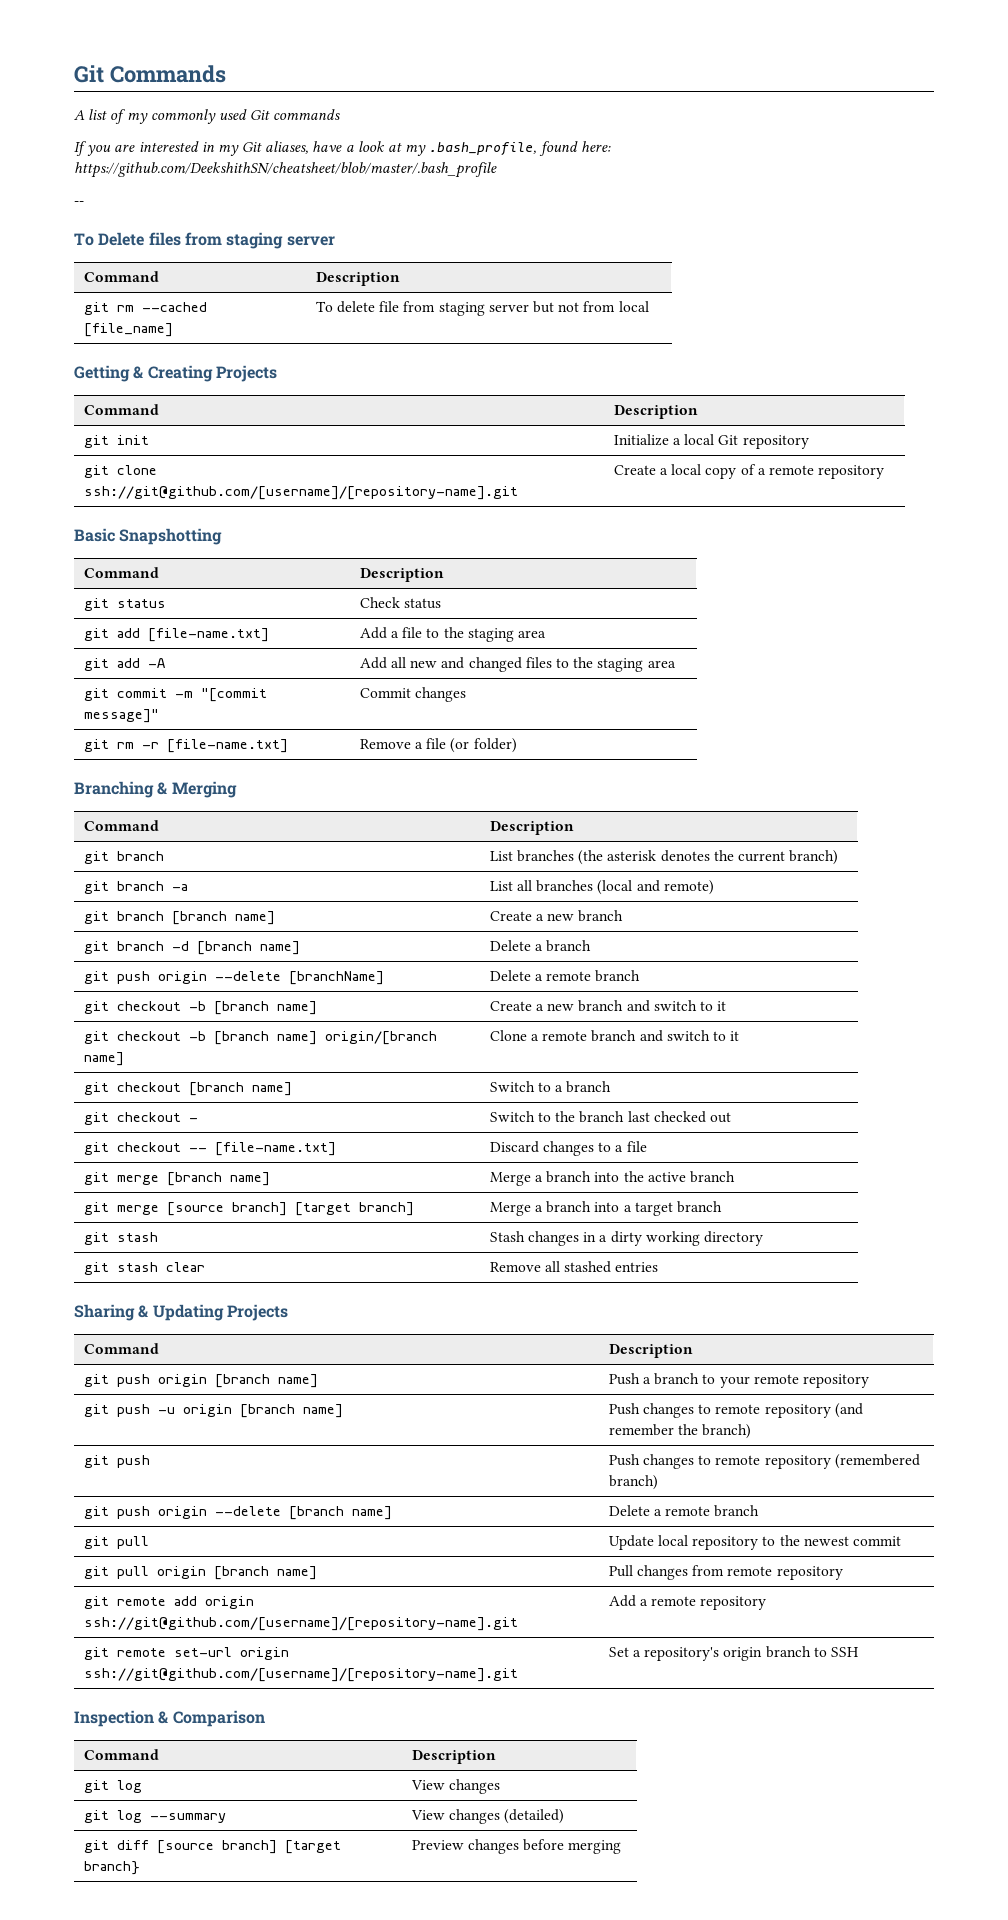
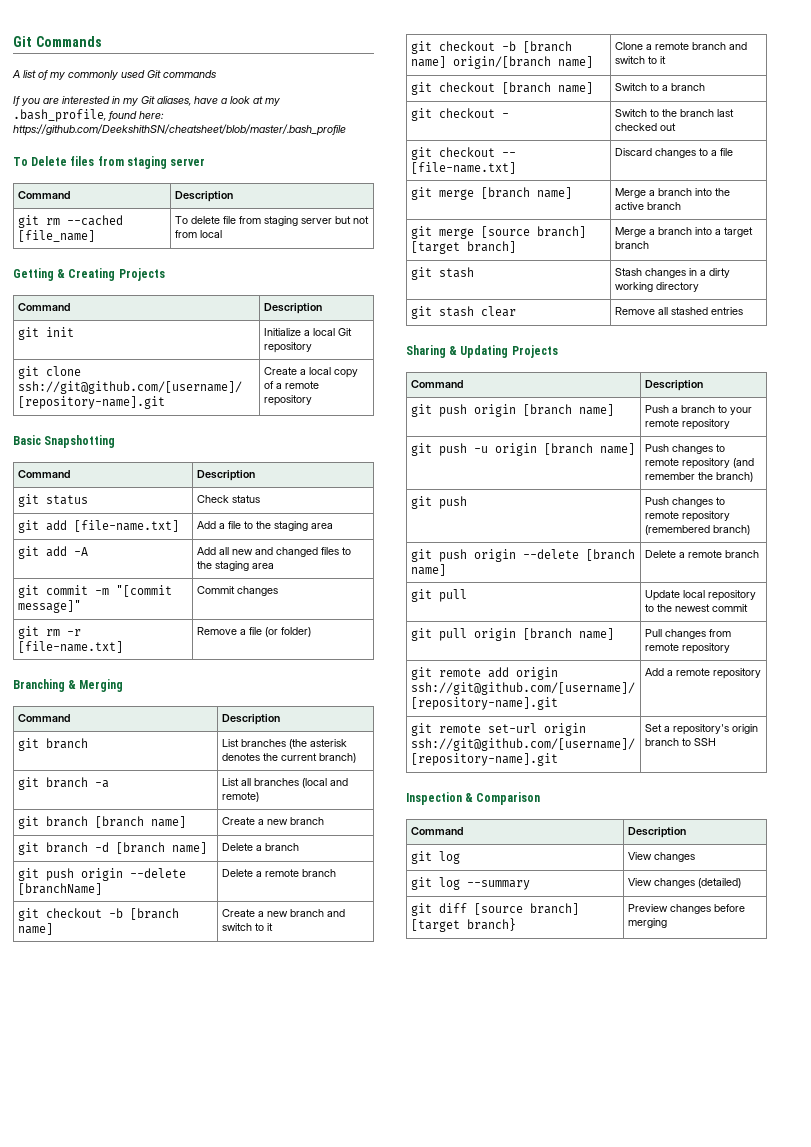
  If you are interested in my Git aliases, have a look at my .bash_profile, found here: https://github.com/DeekshithSN/cheatsheet/blob/master/.bash_profile
- --

